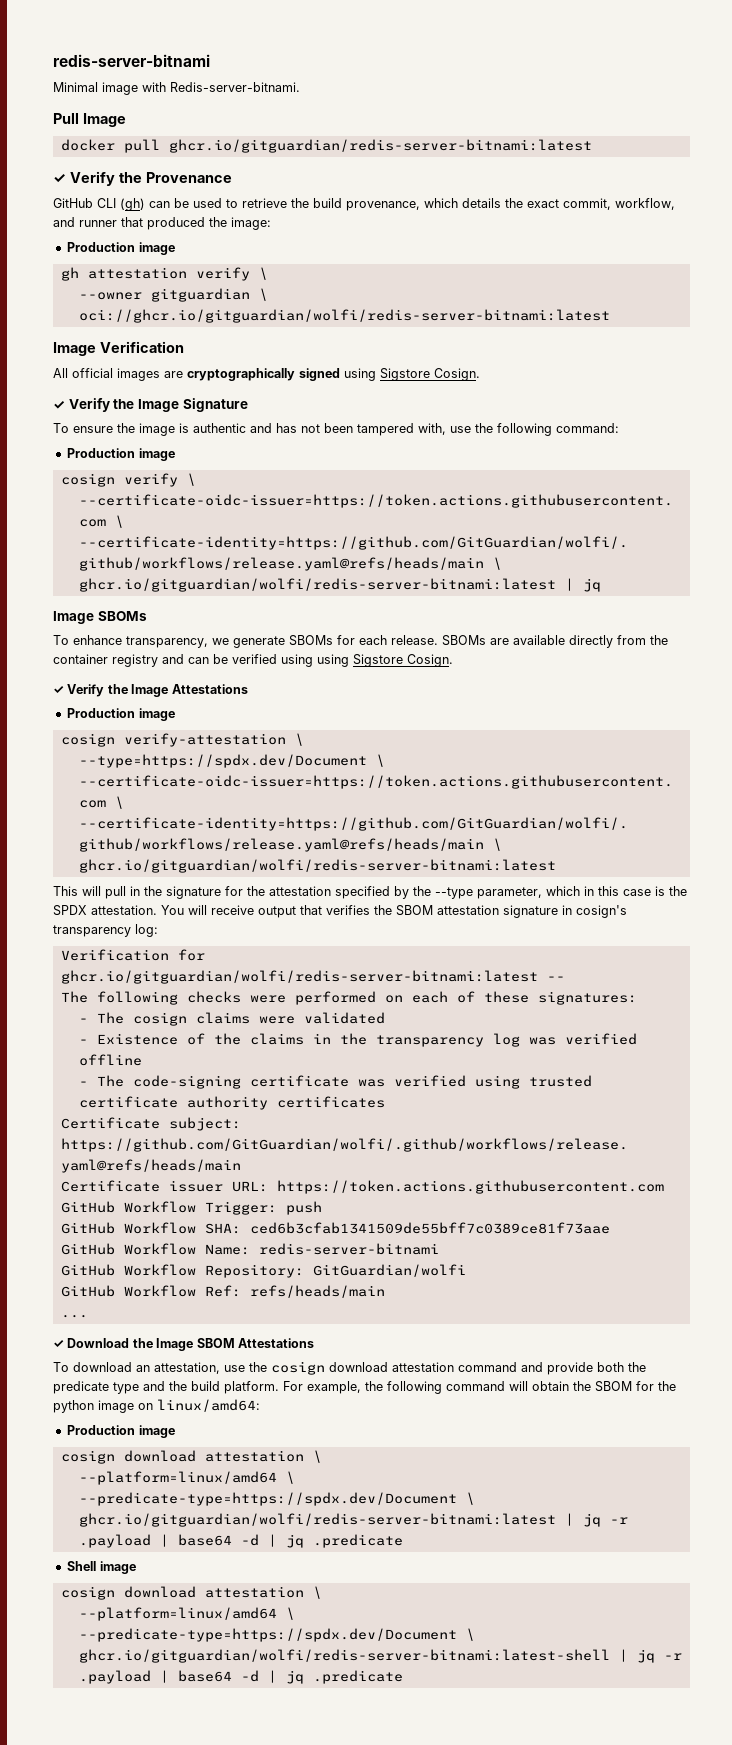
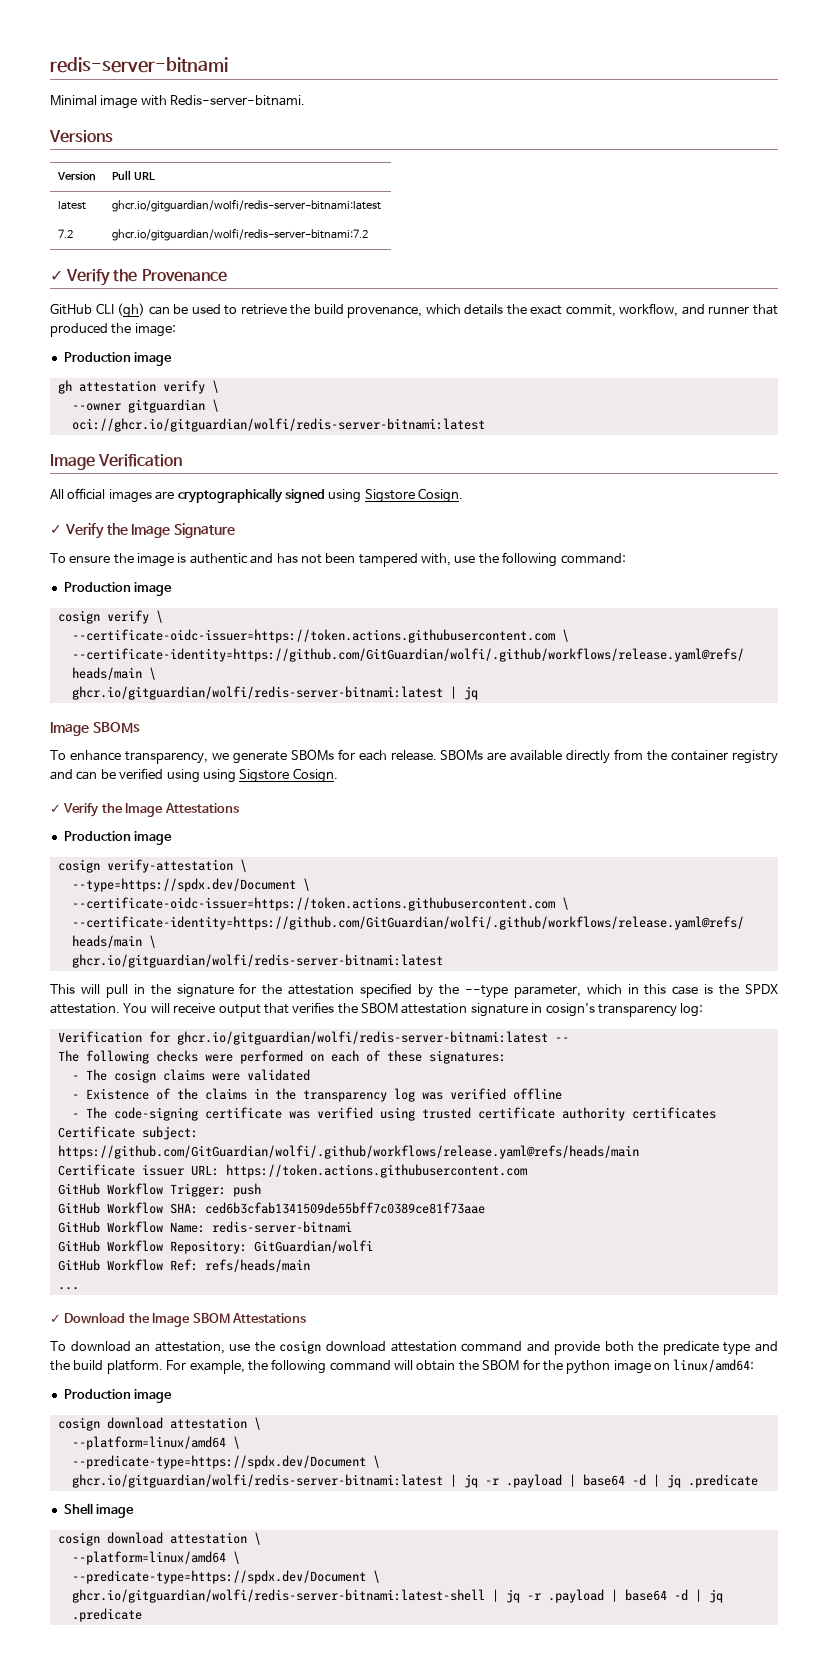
- Pull Image
- docker pull ghcr.io/gitguardian/redis-server-bitnami:latest
+ Versions
+ Version | Pull URL
+ latest | ghcr.io/gitguardian/wolfi/redis-server-bitnami:latest
+ 7.2 | ghcr.io/gitguardian/wolfi/redis-server-bitnami:7.2

